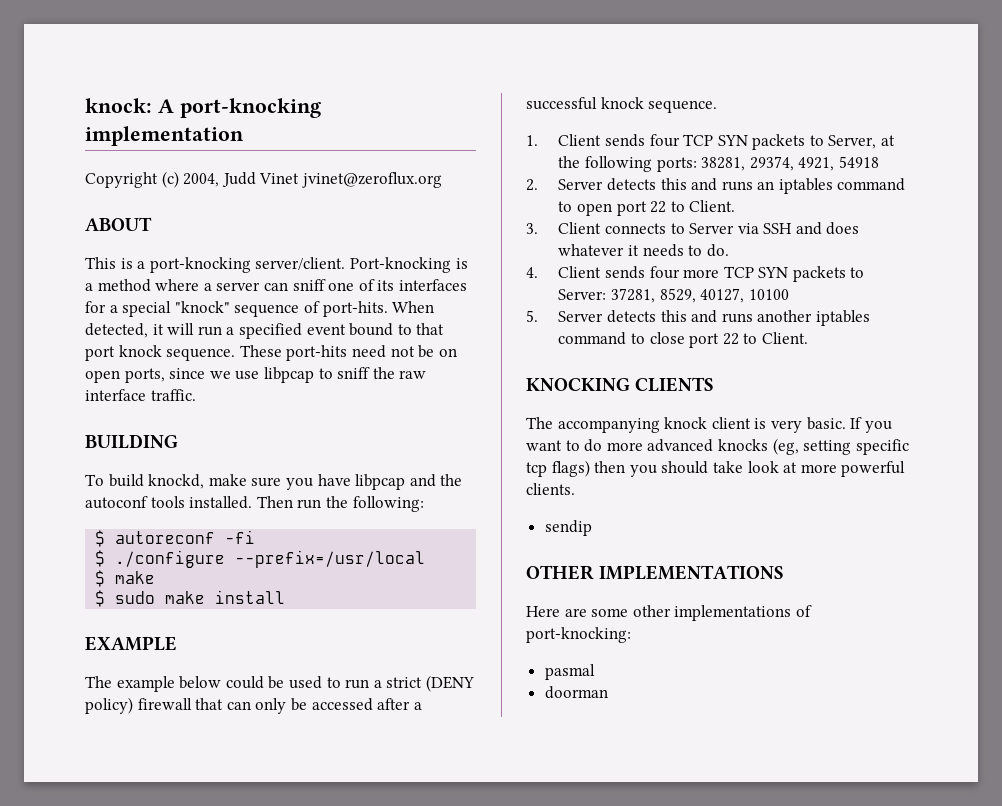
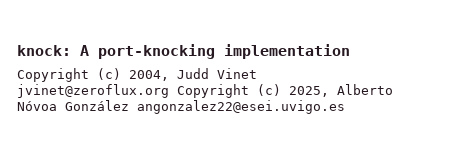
- Copyright (c) 2004, Judd Vinet jvinet@zeroflux.org
- ABOUT
- This is a port-knocking server/client. Port-knocking is a method where a server can sniff one of its interfaces for a special "knock" sequence of port-hits. When detected, it will run a specified event bound to that port knock sequence. These port-hits need not be on open ports, since we use libpcap to sniff the raw interface traffic.
- BUILDING
- To build knockd, make sure you have libpcap and the autoconf tools installed. Then run the following:
- $ autoreconf -fi
- $ ./configure --prefix=/usr/local
- $ make
- $ sudo make install
- EXAMPLE
- The example below could be used to run a strict (DENY policy) firewall that can only be accessed after a successful knock sequence.
- 1. Client sends four TCP SYN packets to Server, at the following ports: 38281, 29374, 4921, 54918
- 2. Server detects this and runs an iptables command to open port 22 to Client.
- 3. Client connects to Server via SSH and does whatever it needs to do.
- 4. Client sends four more TCP SYN packets to Server: 37281, 8529, 40127, 10100
- 5. Server detects this and runs another iptables command to close port 22 to Client.
- KNOCKING CLIENTS
- The accompanying knock client is very basic. If you want to do more advanced knocks (eg, setting specific tcp flags) then you should take look at more powerful clients.
- sendip
- OTHER IMPLEMENTATIONS
- Here are some other implementations of port-knocking:
- pasmal
- doorman
+ Copyright (c) 2004, Judd Vinet jvinet@zeroflux.org Copyright (c) 2025, Alberto Nóvoa González angonzalez22@esei.uvigo.es

